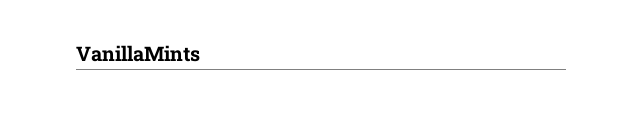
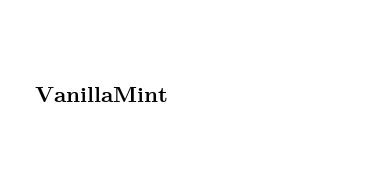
- VanillaMints
+ VanillaMint

